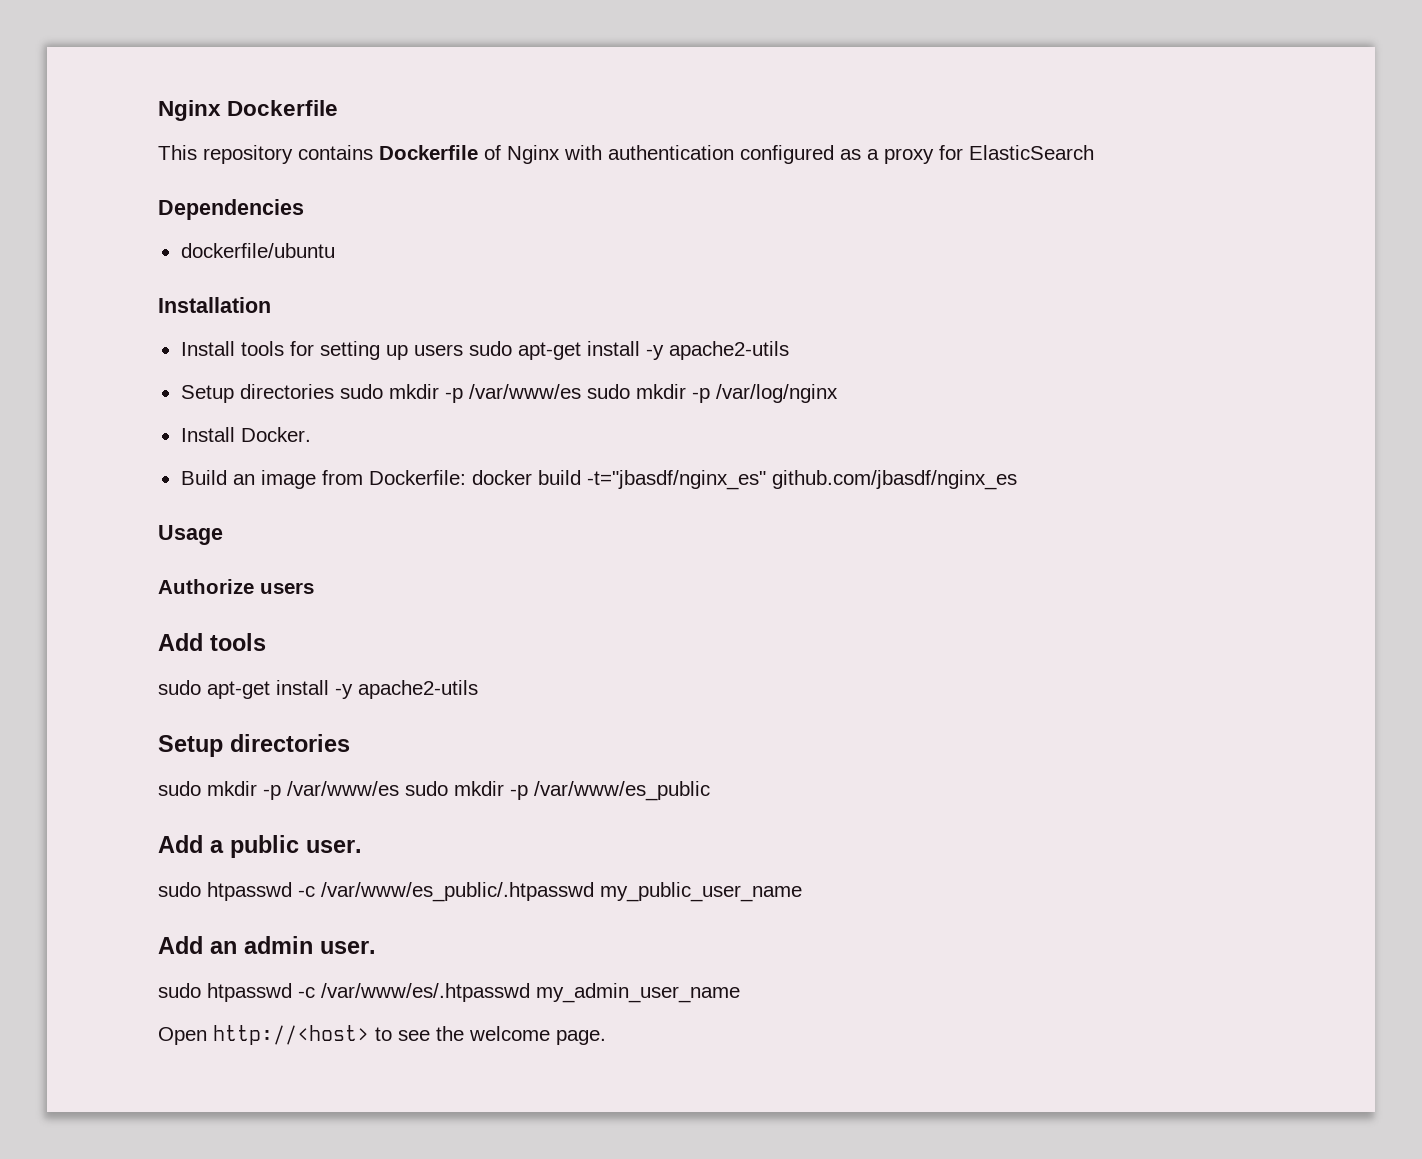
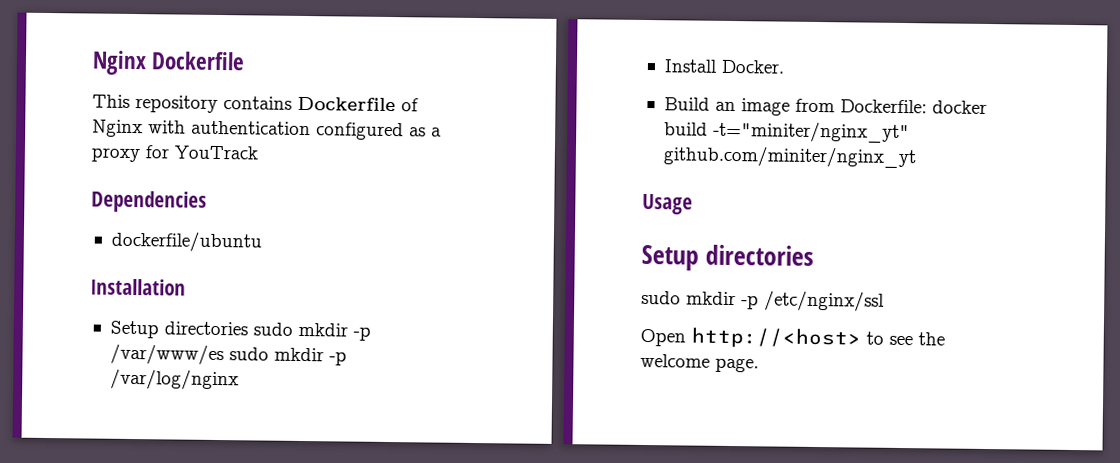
- This repository contains Dockerfile of Nginx with authentication configured as a proxy for ElasticSearch
+ This repository contains Dockerfile of Nginx with authentication configured as a proxy for YouTrack
- Install tools for setting up users sudo apt-get install -y apache2-utils
- Build an image from Dockerfile: docker build -t="jbasdf/nginx_es" github.com/jbasdf/nginx_es
+ Build an image from Dockerfile: docker build -t="miniter/nginx_yt" github.com/miniter/nginx_yt
- Authorize users
- Add tools
- sudo apt-get install -y apache2-utils
- sudo mkdir -p /var/www/es sudo mkdir -p /var/www/es_public
- Add a public user.
- sudo htpasswd -c /var/www/es_public/.htpasswd my_public_user_name
- Add an admin user.
- sudo htpasswd -c /var/www/es/.htpasswd my_admin_user_name
+ sudo mkdir -p /etc/nginx/ssl

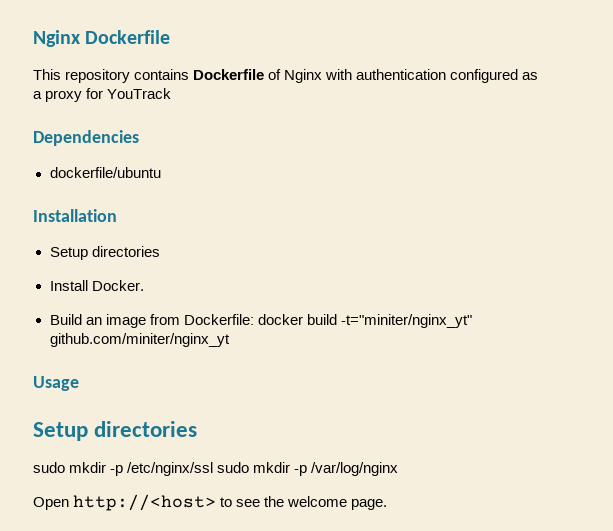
  Installation
- Setup directories sudo mkdir -p /var/www/es sudo mkdir -p /var/log/nginx
+ Setup directories
- sudo mkdir -p /etc/nginx/ssl
+ sudo mkdir -p /etc/nginx/ssl sudo mkdir -p /var/log/nginx

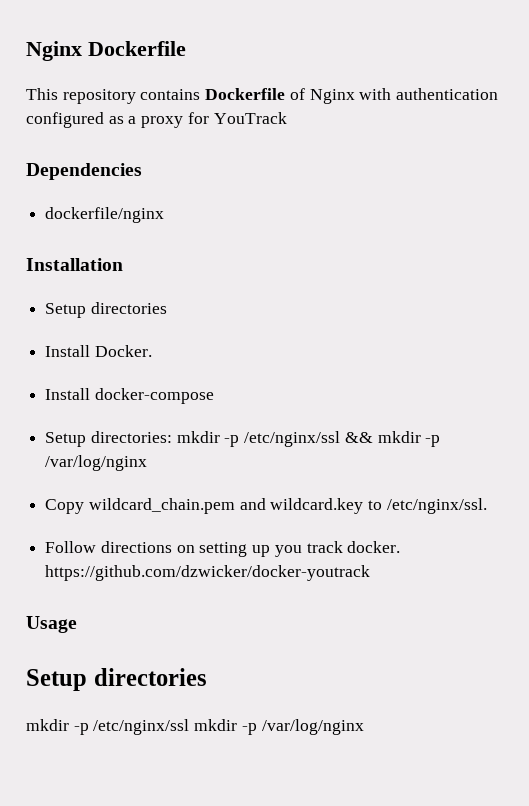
- dockerfile/ubuntu
+ dockerfile/nginx
- Build an image from Dockerfile: docker build -t="miniter/nginx_yt" github.com/miniter/nginx_yt
+ Install docker-compose
+ Setup directories: mkdir -p /etc/nginx/ssl && mkdir -p /var/log/nginx
+ Copy wildcard_chain.pem and wildcard.key to /etc/nginx/ssl.
+ Follow directions on setting up you track docker. https://github.com/dzwicker/docker-youtrack
- sudo mkdir -p /etc/nginx/ssl sudo mkdir -p /var/log/nginx
- Open http://<host> to see the welcome page.
+ mkdir -p /etc/nginx/ssl mkdir -p /var/log/nginx

